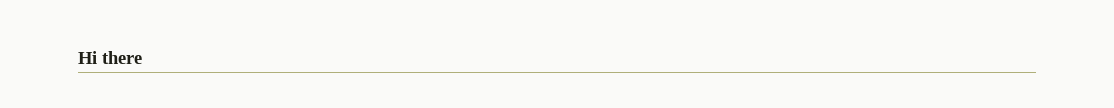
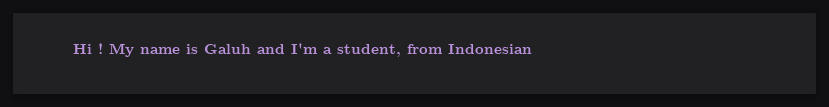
- Hi there
+ Hi ! My name is Galuh and I'm a student, from Indonesian

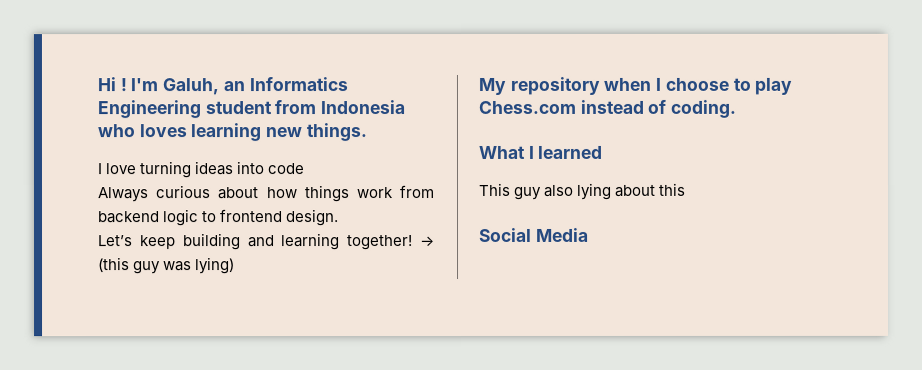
- My name is Galuh and I'm a student, from Indonesian
+ I'm Galuh, an Informatics Engineering student from Indonesia who loves learning new things.
+ I love turning ideas into code
+ Always curious about how things work from backend logic to frontend design.
+ Let’s keep building and learning together! → (this guy was lying)
+ My repository when I choose to play Chess.com instead of coding.
+ What I learned
+ This guy also lying about this
+ Social Media

